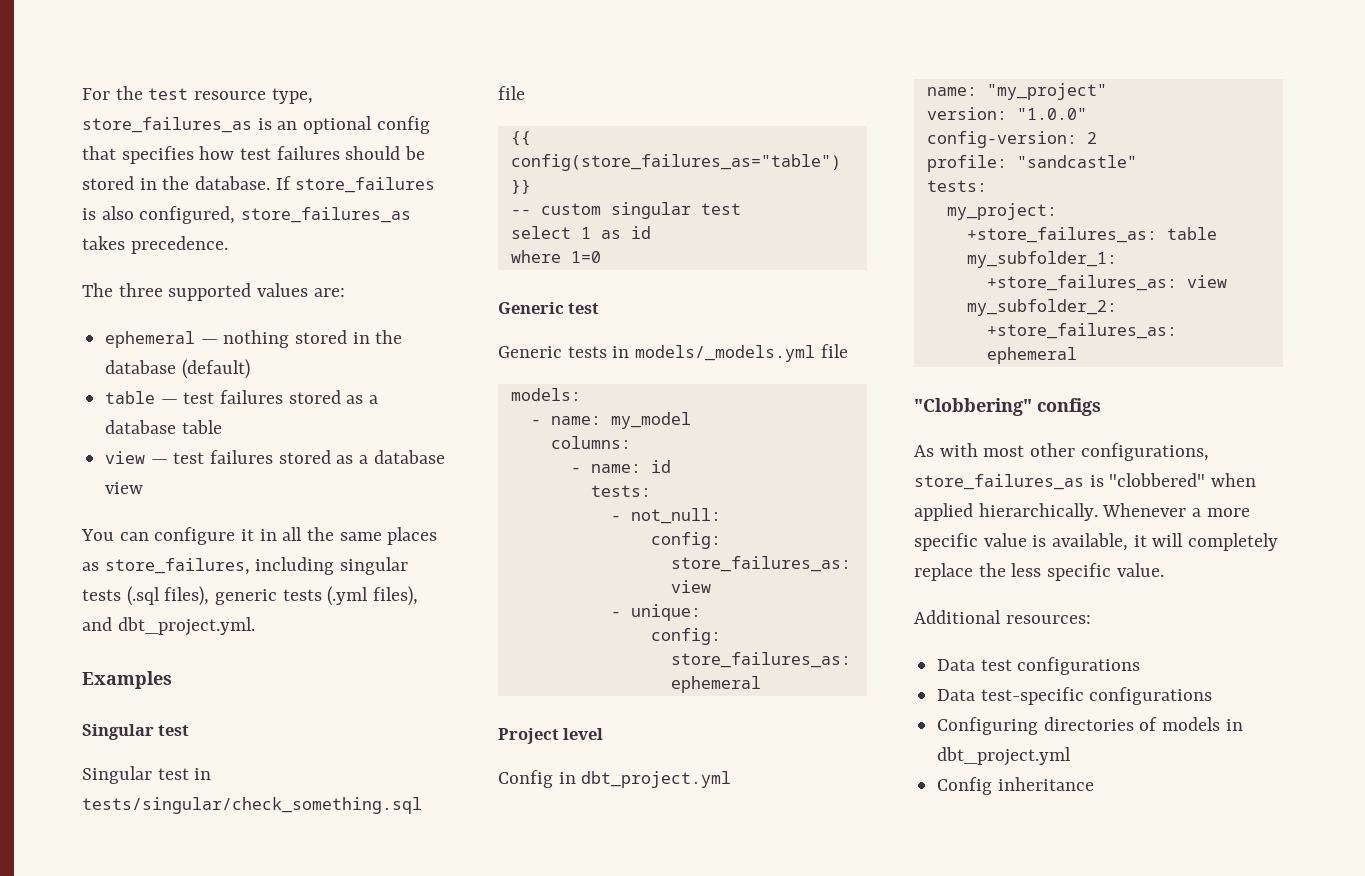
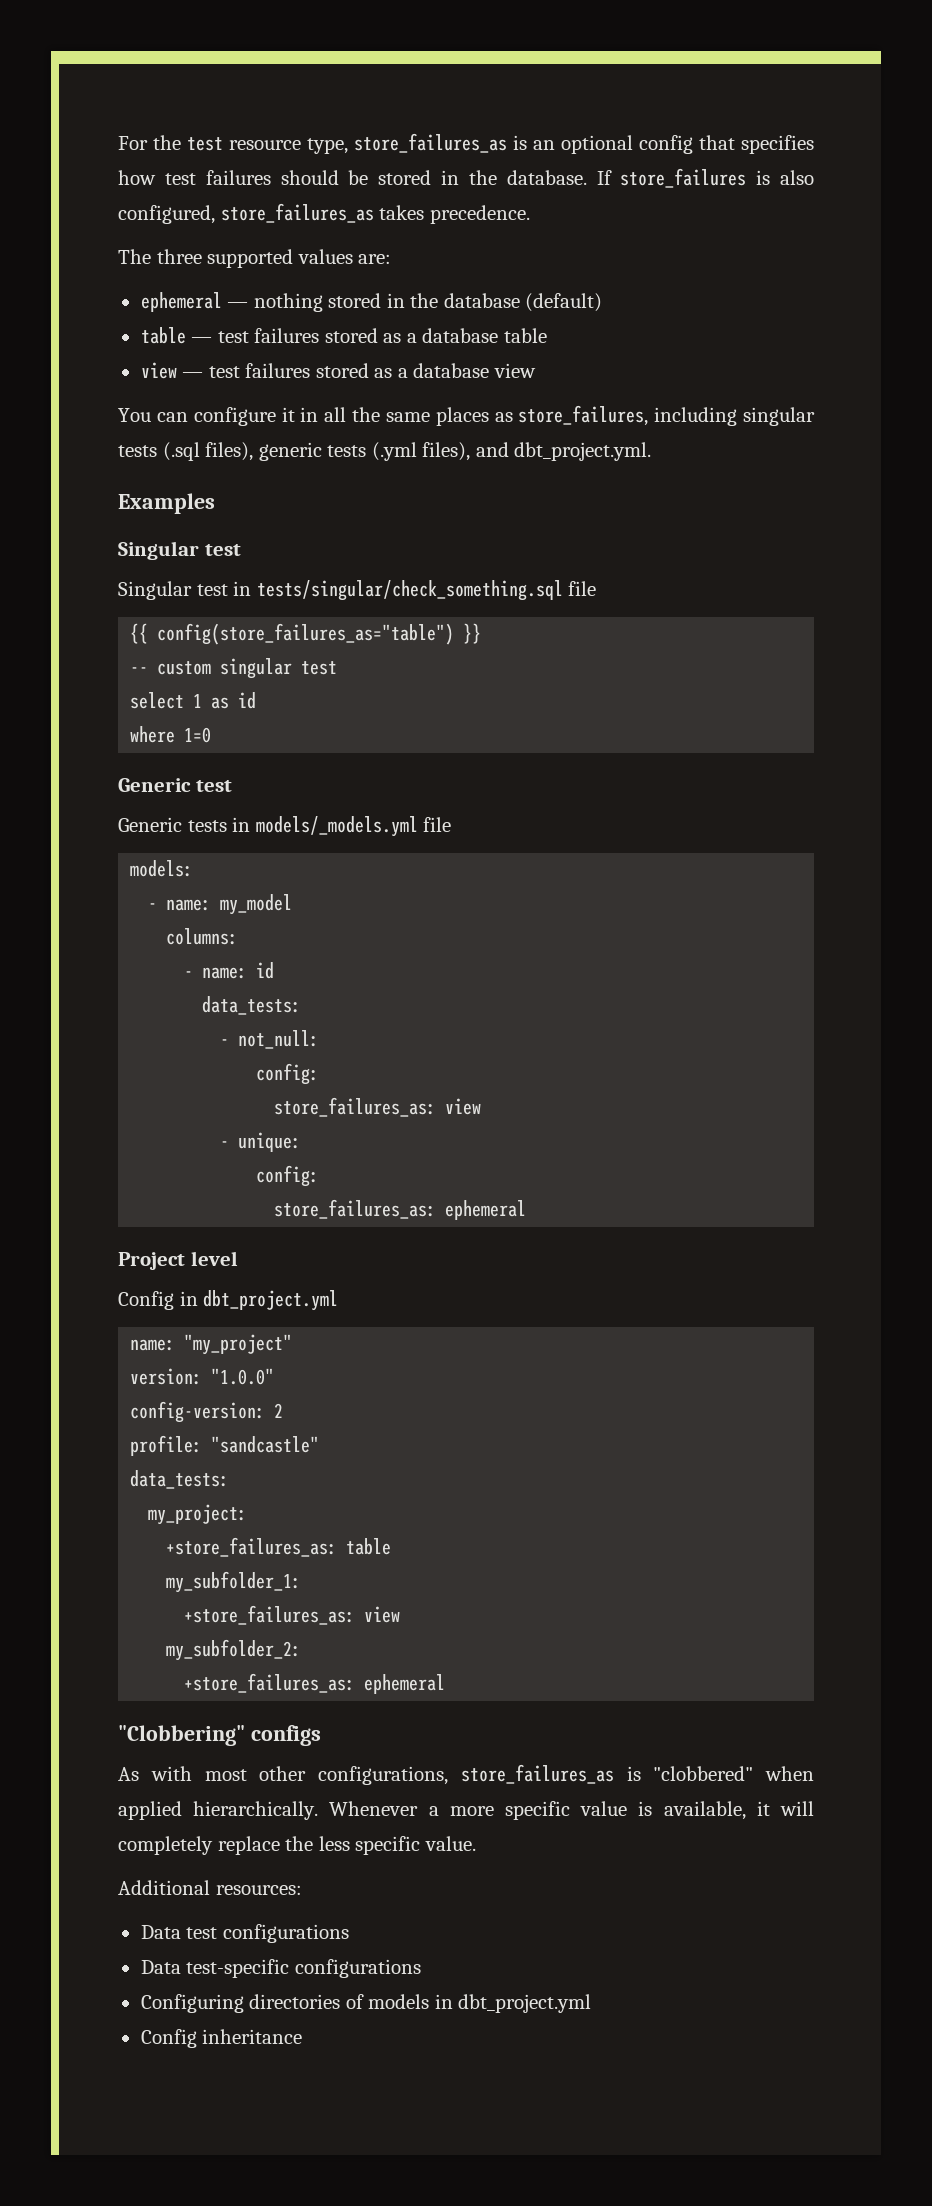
  - name: id
- tests:
+ data_tests:
  profile: "sandcastle"
- tests:
+ data_tests:

